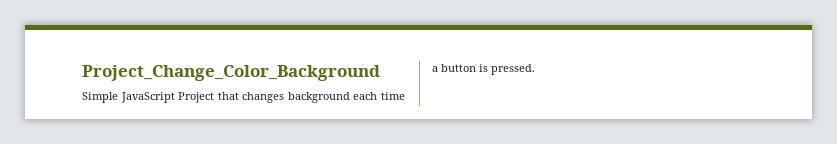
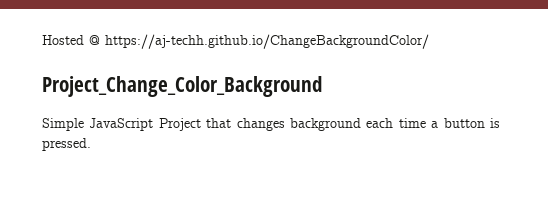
+ Hosted @ https://aj-techh.github.io/ChangeBackgroundColor/

